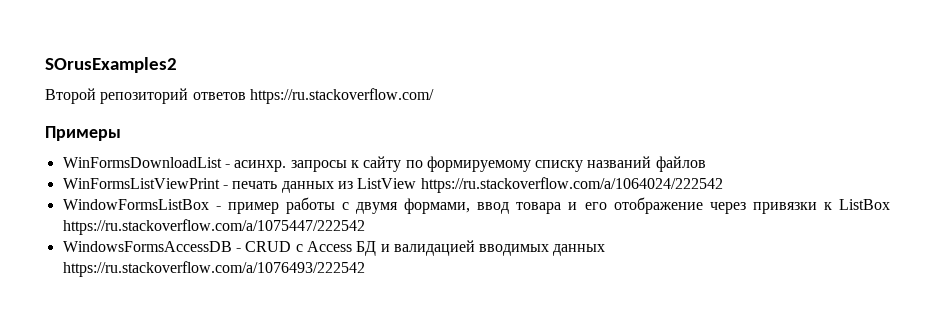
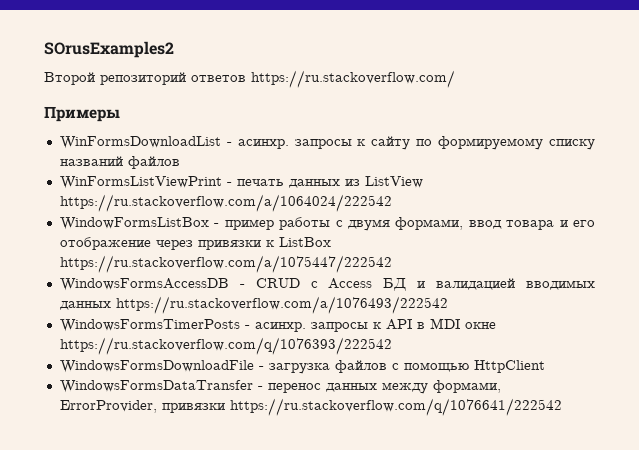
+ WindowsFormsTimerPosts - асинхр. запросы к API в MDI окне https://ru.stackoverflow.com/q/1076393/222542
+ WindowsFormsDownloadFile - загрузка файлов с помощью HttpClient
+ WindowsFormsDataTransfer - перенос данных между формами, ErrorProvider, привязки https://ru.stackoverflow.com/q/1076641/222542

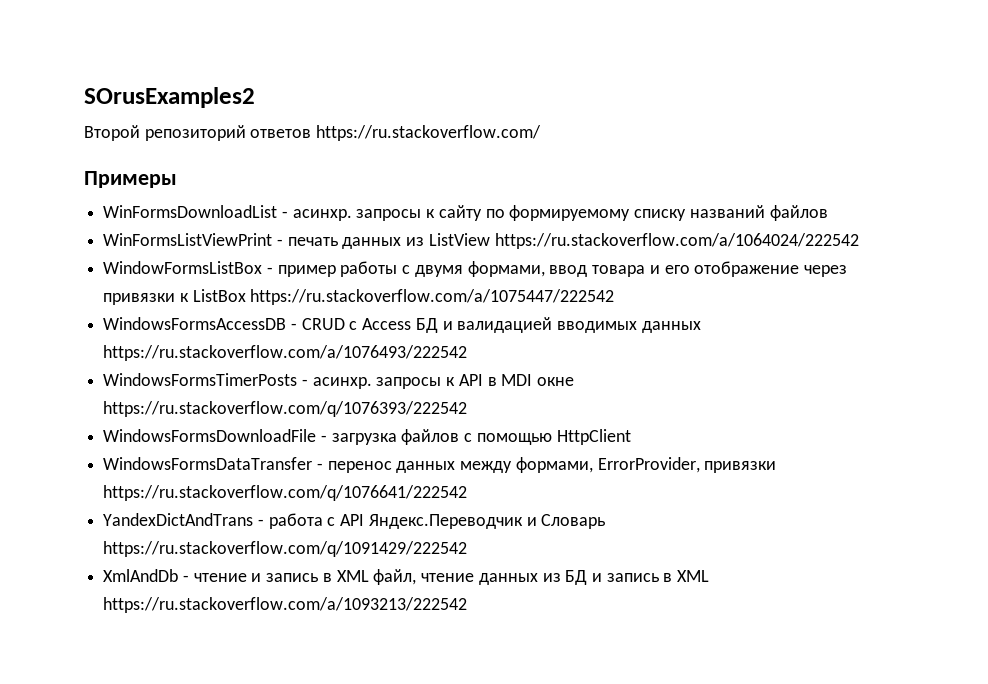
+ YandexDictAndTrans - работа с API Яндекс.Переводчик и Словарь https://ru.stackoverflow.com/q/1091429/222542
+ XmlAndDb - чтение и запись в XML файл, чтение данных из БД и запись в XML https://ru.stackoverflow.com/a/1093213/222542

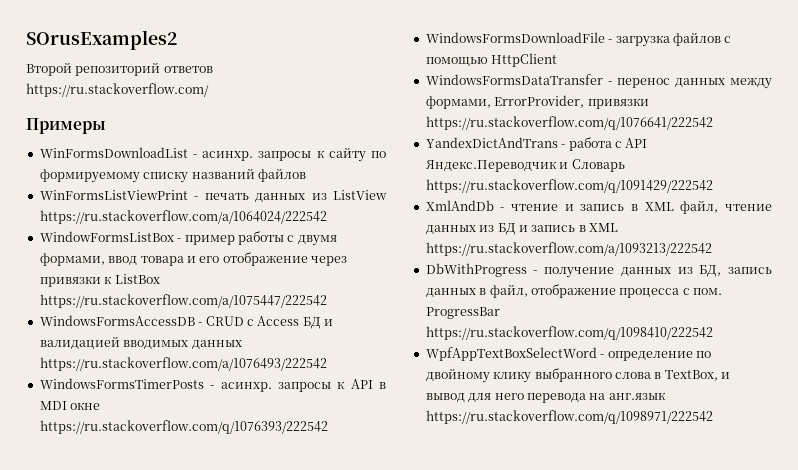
+ DbWithProgress - получение данных из БД, запись данных в файл, отображение процесса с пом. ProgressBar https://ru.stackoverflow.com/q/1098410/222542
+ WpfAppTextBoxSelectWord - определение по двойному клику выбранного слова в TextBox, и вывод для него перевода на анг.язык https://ru.stackoverflow.com/q/1098971/222542

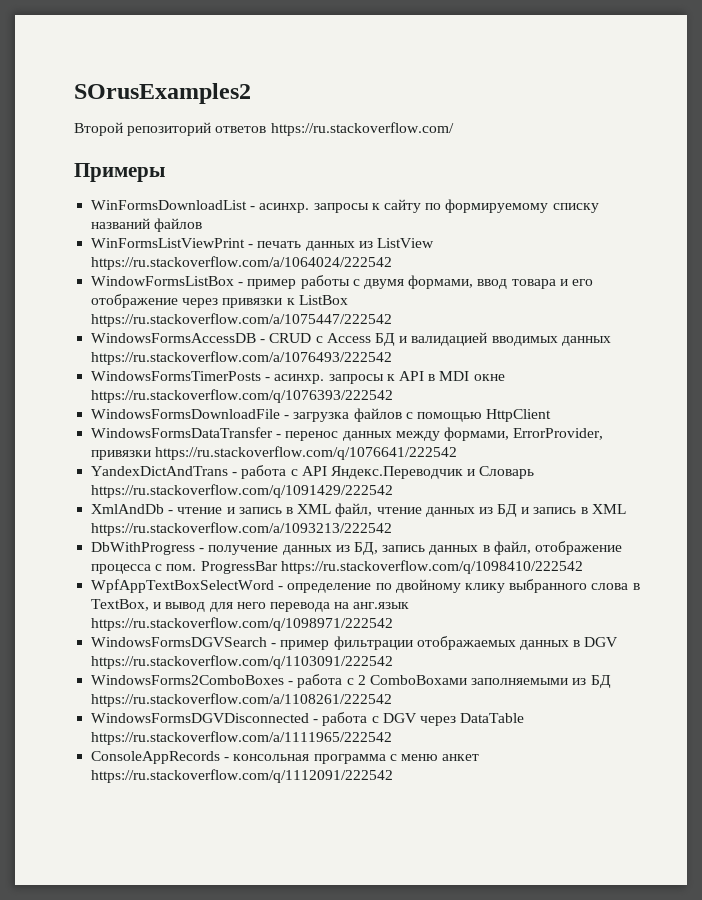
+ WindowsFormsDGVSearch - пример фильтрации отображаемых данных в DGV https://ru.stackoverflow.com/q/1103091/222542
+ WindowsForms2ComboBoxes - работа с 2 ComboBoxами заполняемыми из БД https://ru.stackoverflow.com/a/1108261/222542
+ WindowsFormsDGVDisconnected - работа с DGV через DataTable https://ru.stackoverflow.com/a/1111965/222542
+ ConsoleAppRecords - консольная программа с меню анкет https://ru.stackoverflow.com/q/1112091/222542

